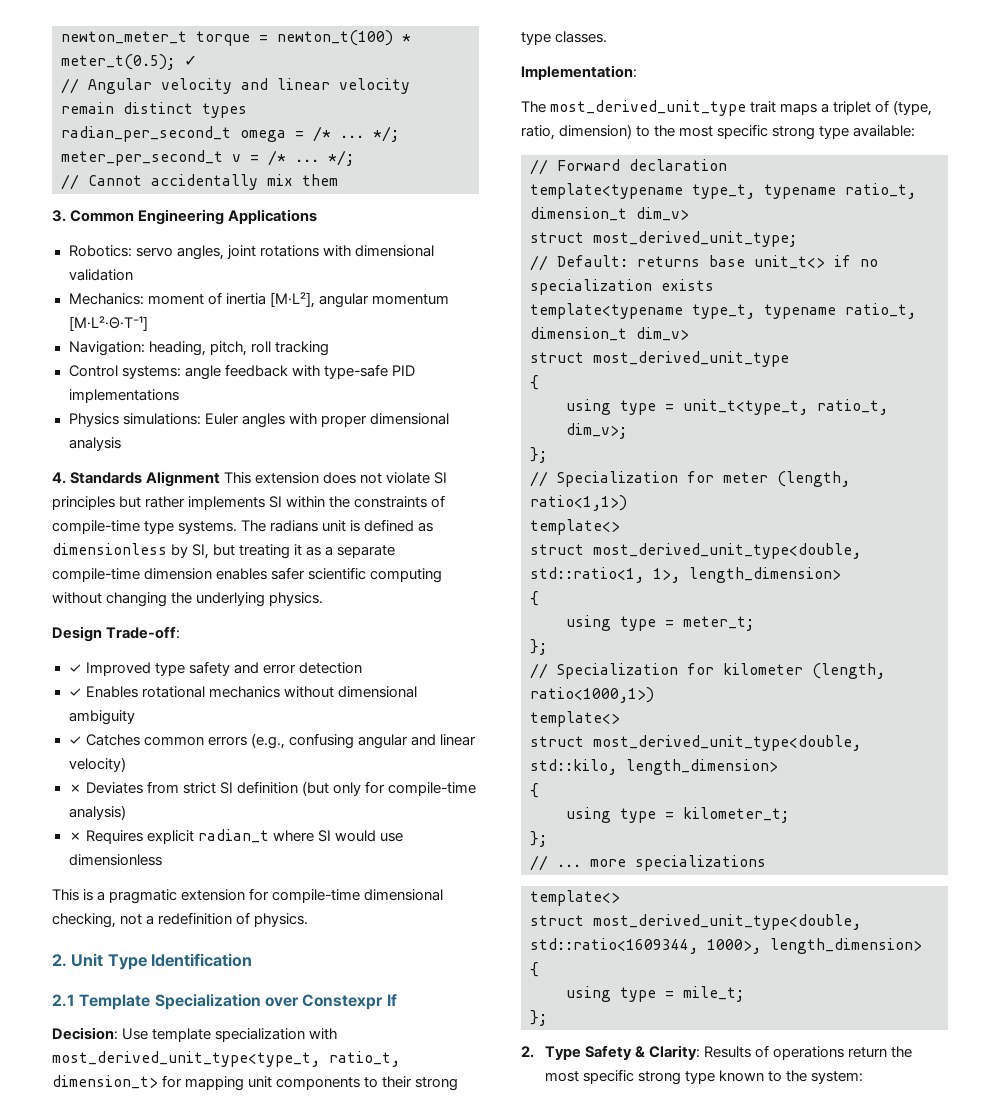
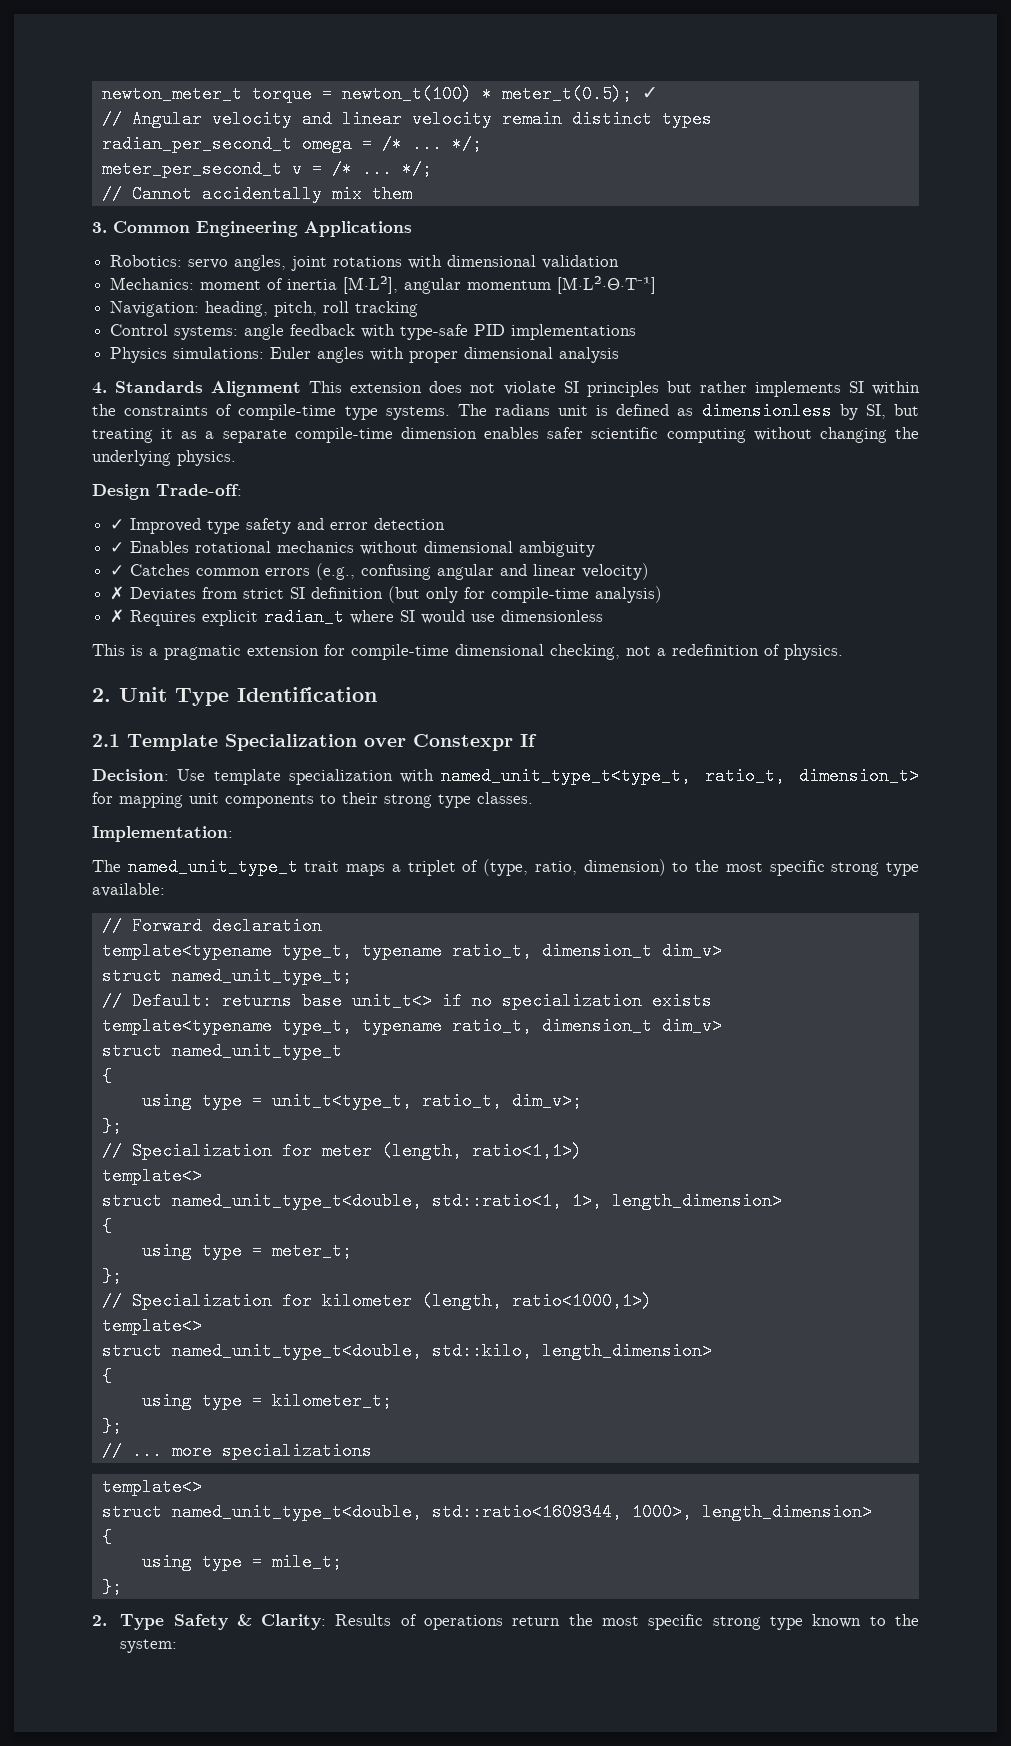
- Decision: Use template specialization with most_derived_unit_type<type_t, ratio_t, dimension_t> for mapping unit components to their strong type classes.
+ Decision: Use template specialization with named_unit_type_t<type_t, ratio_t, dimension_t> for mapping unit components to their strong type classes.
- The most_derived_unit_type trait maps a triplet of (type, ratio, dimension) to the most specific strong type available:
+ The named_unit_type_t trait maps a triplet of (type, ratio, dimension) to the most specific strong type available:
- struct most_derived_unit_type;
+ struct named_unit_type_t;
- struct most_derived_unit_type
+ struct named_unit_type_t
- struct most_derived_unit_type<double, std::ratio<1, 1>, length_dimension>
+ struct named_unit_type_t<double, std::ratio<1, 1>, length_dimension>
- struct most_derived_unit_type<double, std::kilo, length_dimension>
+ struct named_unit_type_t<double, std::kilo, length_dimension>
- struct most_derived_unit_type<double, std::ratio<1609344, 1000>, length_dimension>
+ struct named_unit_type_t<double, std::ratio<1609344, 1000>, length_dimension>

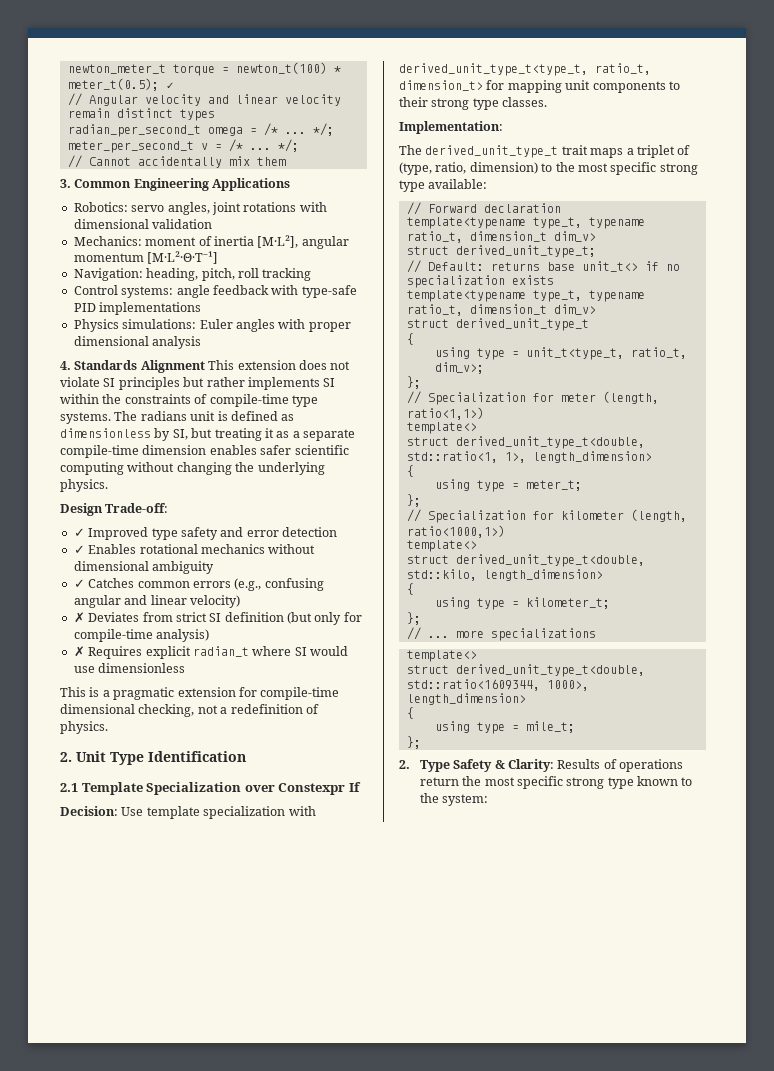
- Decision: Use template specialization with named_unit_type_t<type_t, ratio_t, dimension_t> for mapping unit components to their strong type classes.
+ Decision: Use template specialization with derived_unit_type_t<type_t, ratio_t, dimension_t> for mapping unit components to their strong type classes.
- The named_unit_type_t trait maps a triplet of (type, ratio, dimension) to the most specific strong type available:
+ The derived_unit_type_t trait maps a triplet of (type, ratio, dimension) to the most specific strong type available:
- struct named_unit_type_t;
+ struct derived_unit_type_t;
- struct named_unit_type_t
+ struct derived_unit_type_t
- struct named_unit_type_t<double, std::ratio<1, 1>, length_dimension>
+ struct derived_unit_type_t<double, std::ratio<1, 1>, length_dimension>
- struct named_unit_type_t<double, std::kilo, length_dimension>
+ struct derived_unit_type_t<double, std::kilo, length_dimension>
- struct named_unit_type_t<double, std::ratio<1609344, 1000>, length_dimension>
+ struct derived_unit_type_t<double, std::ratio<1609344, 1000>, length_dimension>

